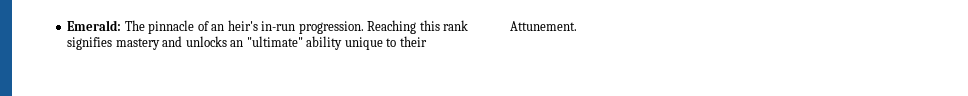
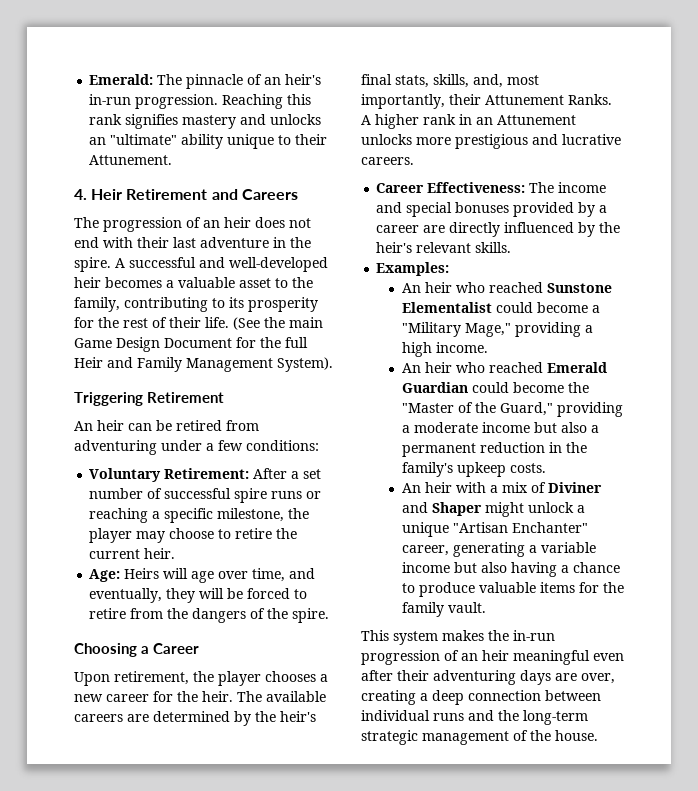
+ 4. Heir Retirement and Careers
+ The progression of an heir does not end with their last adventure in the spire. A successful and well-developed heir becomes a valuable asset to the family, contributing to its prosperity for the rest of their life. (See the main Game Design Document for the full Heir and Family Management System).
+ Triggering Retirement
+ An heir can be retired from adventuring under a few conditions:
+ Voluntary Retirement: After a set number of successful spire runs or reaching a specific milestone, the player may choose to retire the current heir.
+ Age: Heirs will age over time, and eventually, they will be forced to retire from the dangers of the spire.
+ Choosing a Career
+ Upon retirement, the player chooses a new career for the heir. The available careers are determined by the heir's final stats, skills, and, most importantly, their Attunement Ranks. A higher rank in an Attunement unlocks more prestigious and lucrative careers.
+ Career Effectiveness: The income and special bonuses provided by a career are directly influenced by the heir's relevant skills.
+ Examples:
+ An heir who reached Sunstone Elementalist could become a "Military Mage," providing a high income.
+ An heir who reached Emerald Guardian could become the "Master of the Guard," providing a moderate income but also a permanent reduction in the family's upkeep costs.
+ An heir with a mix of Diviner and Shaper might unlock a unique "Artisan Enchanter" career, generating a variable income but also having a chance to produce valuable items for the family vault.
+ This system makes the in-run progression of an heir meaningful even after their adventuring days are over, creating a deep connection between individual runs and the long-term strategic management of the house.

